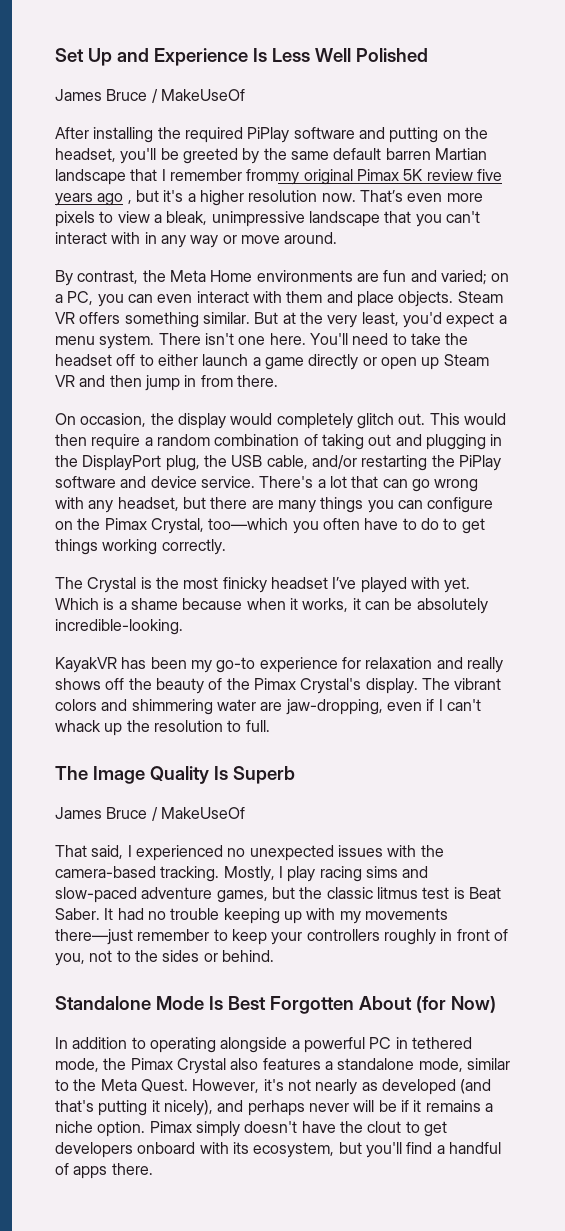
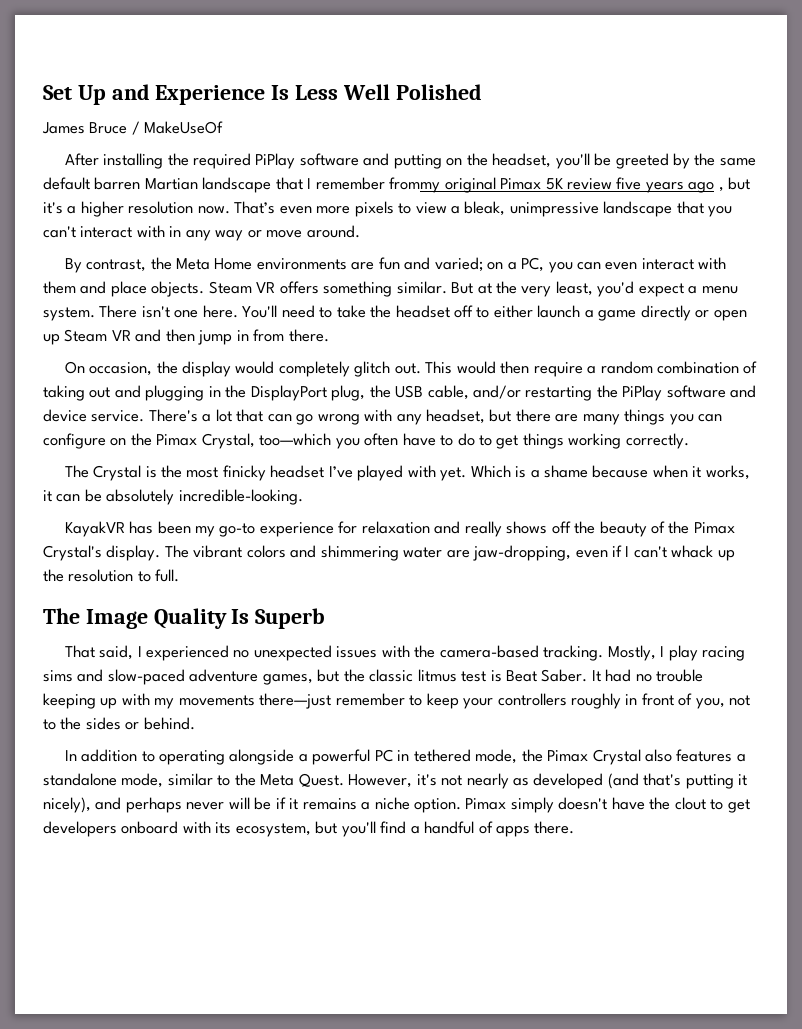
  The Image Quality Is Superb
- James Bruce / MakeUseOf
- Standalone Mode Is Best Forgotten About (for Now)

